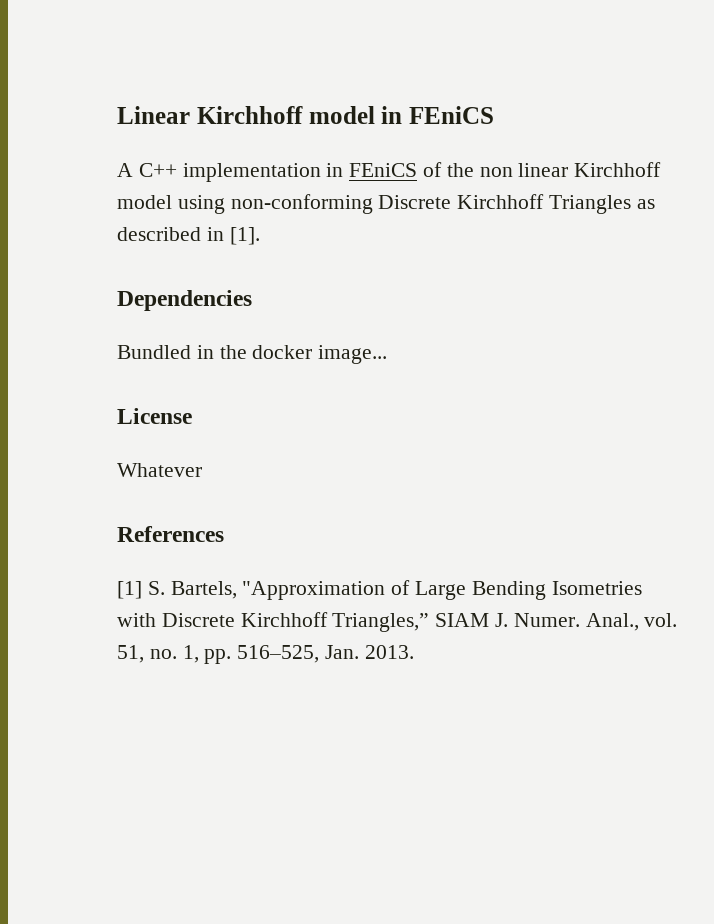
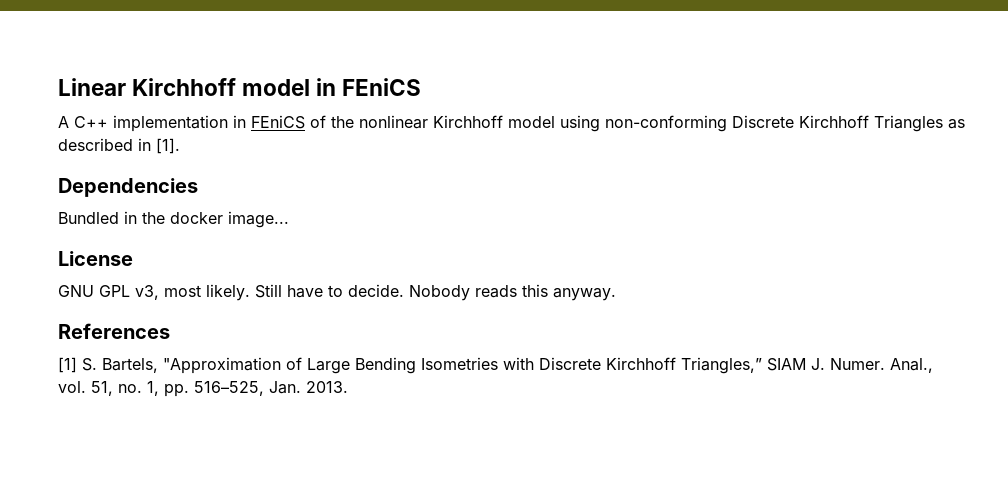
- A C++ implementation in FEniCS of the non linear Kirchhoff model using non-conforming Discrete Kirchhoff Triangles as described in [1].
+ A C++ implementation in FEniCS of the nonlinear Kirchhoff model using non-conforming Discrete Kirchhoff Triangles as described in [1].
- Whatever
+ GNU GPL v3, most likely. Still have to decide. Nobody reads this anyway.

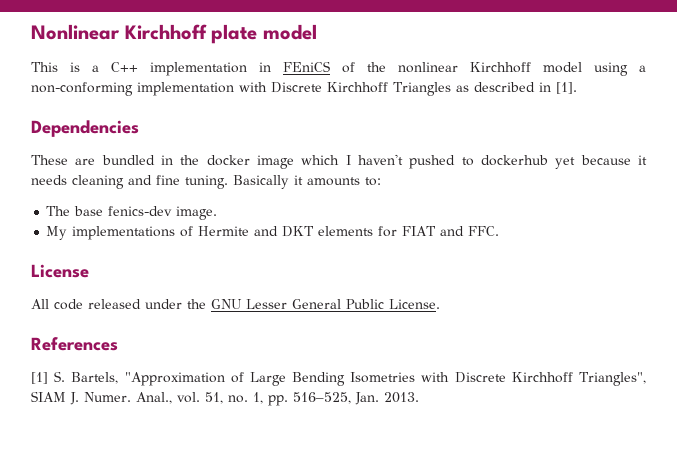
- Linear Kirchhoff model in FEniCS
- A C++ implementation in FEniCS of the nonlinear Kirchhoff model using non-conforming Discrete Kirchhoff Triangles as described in [1].
+ Nonlinear Kirchhoff plate model
+ This is a C++ implementation in FEniCS of the nonlinear Kirchhoff model using a non-conforming implementation with Discrete Kirchhoff Triangles as described in [1].
- Bundled in the docker image...
+ These are bundled in the docker image which I haven't pushed to dockerhub yet because it needs cleaning and fine tuning. Basically it amounts to:
+ The base fenics-dev image.
+ My implementations of Hermite and DKT elements for FIAT and FFC.
  License
- GNU GPL v3, most likely. Still have to decide. Nobody reads this anyway.
+ All code released under the GNU Lesser General Public License.
- [1] S. Bartels, "Approximation of Large Bending Isometries with Discrete Kirchhoff Triangles,” SIAM J. Numer.
+ [1] S. Bartels, "Approximation of Large Bending Isometries with Discrete Kirchhoff Triangles", SIAM J. Numer.

